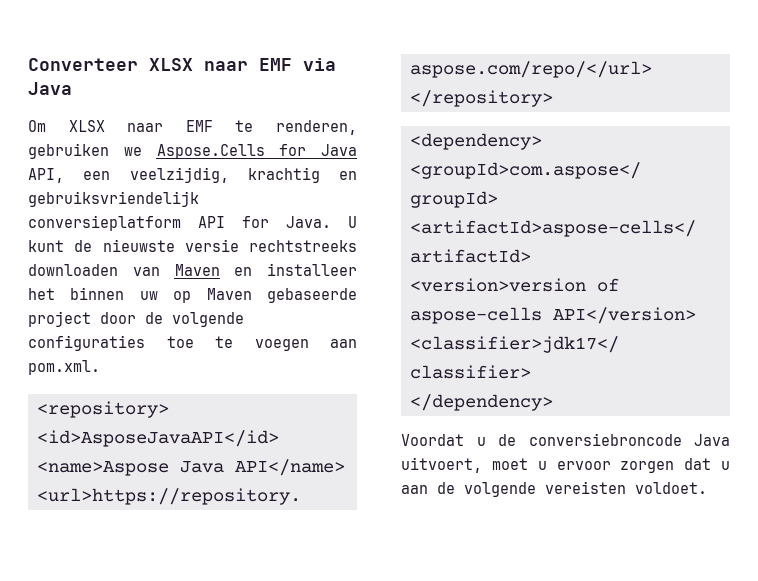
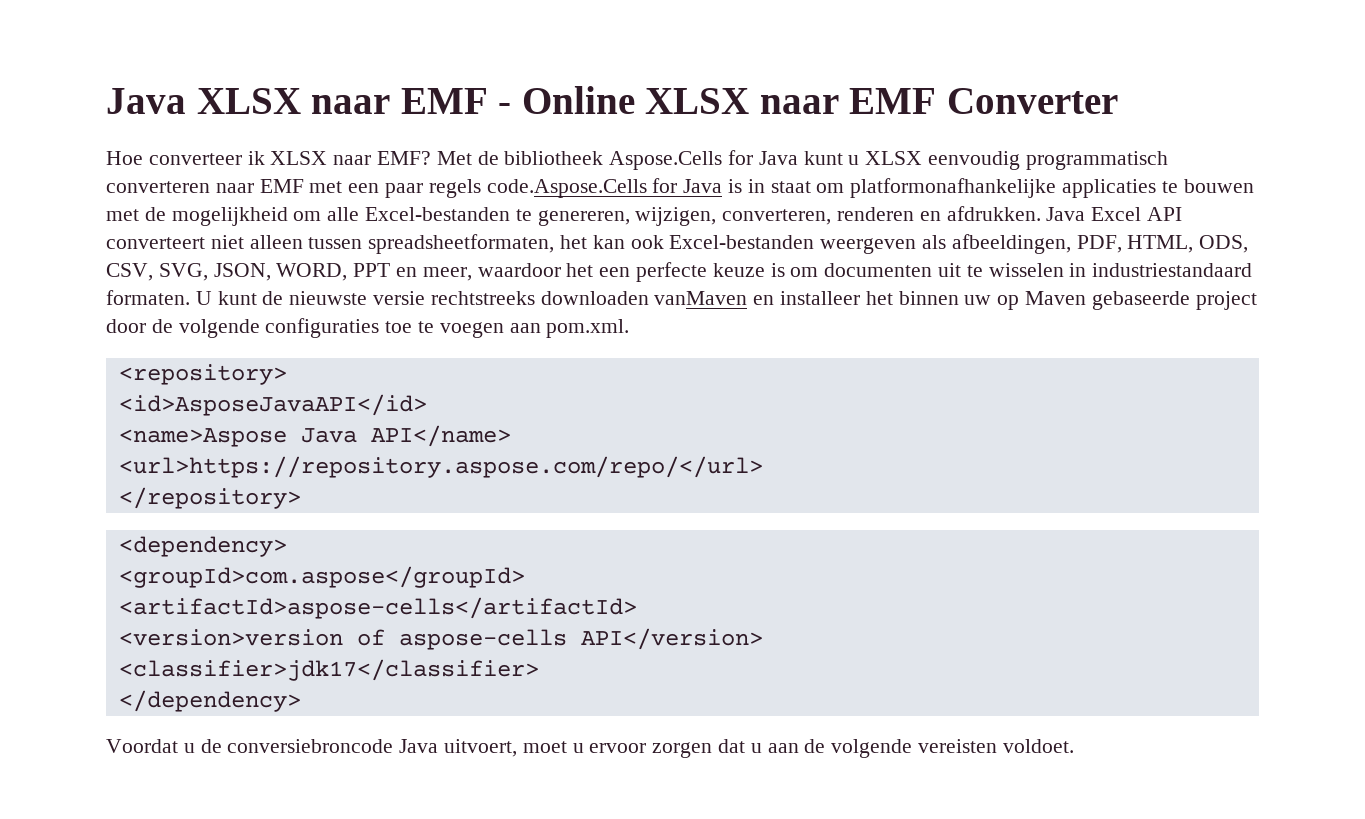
- Converteer XLSX naar EMF via Java
- Om XLSX naar EMF te renderen, gebruiken we Aspose.Cells for Java API, een veelzijdig, krachtig en gebruiksvriendelijk conversieplatform API for Java.
+ Java XLSX naar EMF - Online XLSX naar EMF Converter
+ Hoe converteer ik XLSX naar EMF? Met de bibliotheek Aspose.Cells for Java kunt u XLSX eenvoudig programmatisch converteren naar EMF met een paar regels code.Aspose.Cells for Java is in staat om platformonafhankelijke applicaties te bouwen met de mogelijkheid om alle Excel-bestanden te genereren, wijzigen, converteren, renderen en afdrukken. Java Excel API converteert niet alleen tussen spreadsheetformaten, het kan ook Excel-bestanden weergeven als afbeeldingen, PDF, HTML, ODS, CSV, SVG, JSON, WORD, PPT en meer, waardoor het een perfecte keuze is om documenten uit te wisselen in industriestandaard formaten.
- U kunt de nieuwste versie rechtstreeks downloaden van Maven en installeer het binnen uw op Maven gebaseerde project door de volgende configuraties toe te voegen aan pom.xml.
+ U kunt de nieuwste versie rechtstreeks downloaden vanMaven en installeer het binnen uw op Maven gebaseerde project door de volgende configuraties toe te voegen aan pom.xml.

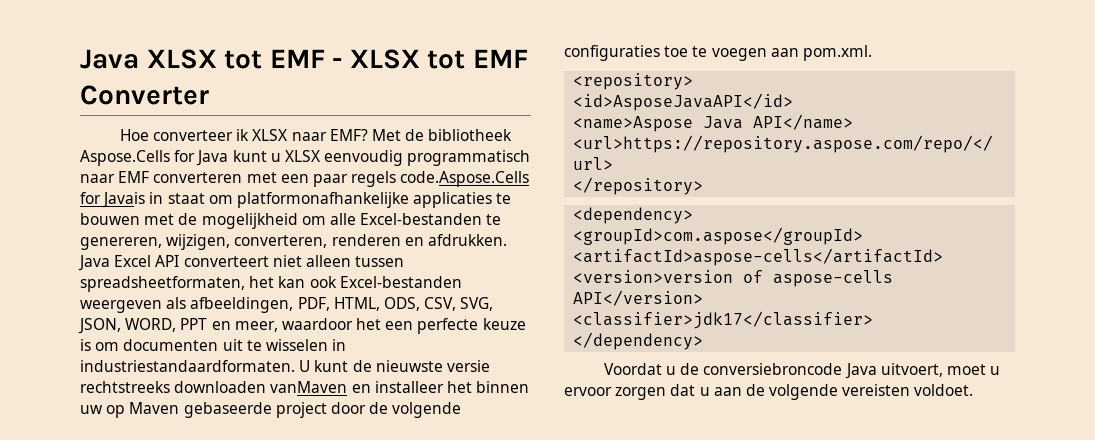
- Java XLSX naar EMF - Online XLSX naar EMF Converter
+ Java XLSX tot EMF - XLSX tot EMF Converter
- Met de bibliotheek Aspose.Cells for Java kunt u XLSX eenvoudig programmatisch converteren naar EMF met een paar regels code.Aspose.Cells for Java is in staat om platformonafhankelijke applicaties te bouwen met de mogelijkheid om alle Excel-bestanden te genereren, wijzigen, converteren, renderen en afdrukken.
+ Met de bibliotheek Aspose.Cells for Java kunt u XLSX eenvoudig programmatisch naar EMF converteren met een paar regels code.Aspose.Cells for Javais in staat om platformonafhankelijke applicaties te bouwen met de mogelijkheid om alle Excel-bestanden te genereren, wijzigen, converteren, renderen en afdrukken.
- Java Excel API converteert niet alleen tussen spreadsheetformaten, het kan ook Excel-bestanden weergeven als afbeeldingen, PDF, HTML, ODS, CSV, SVG, JSON, WORD, PPT en meer, waardoor het een perfecte keuze is om documenten uit te wisselen in industriestandaard formaten.
+ Java Excel API converteert niet alleen tussen spreadsheetformaten, het kan ook Excel-bestanden weergeven als afbeeldingen, PDF, HTML, ODS, CSV, SVG, JSON, WORD, PPT en meer, waardoor het een perfecte keuze is om documenten uit te wisselen in industriestandaardformaten.

